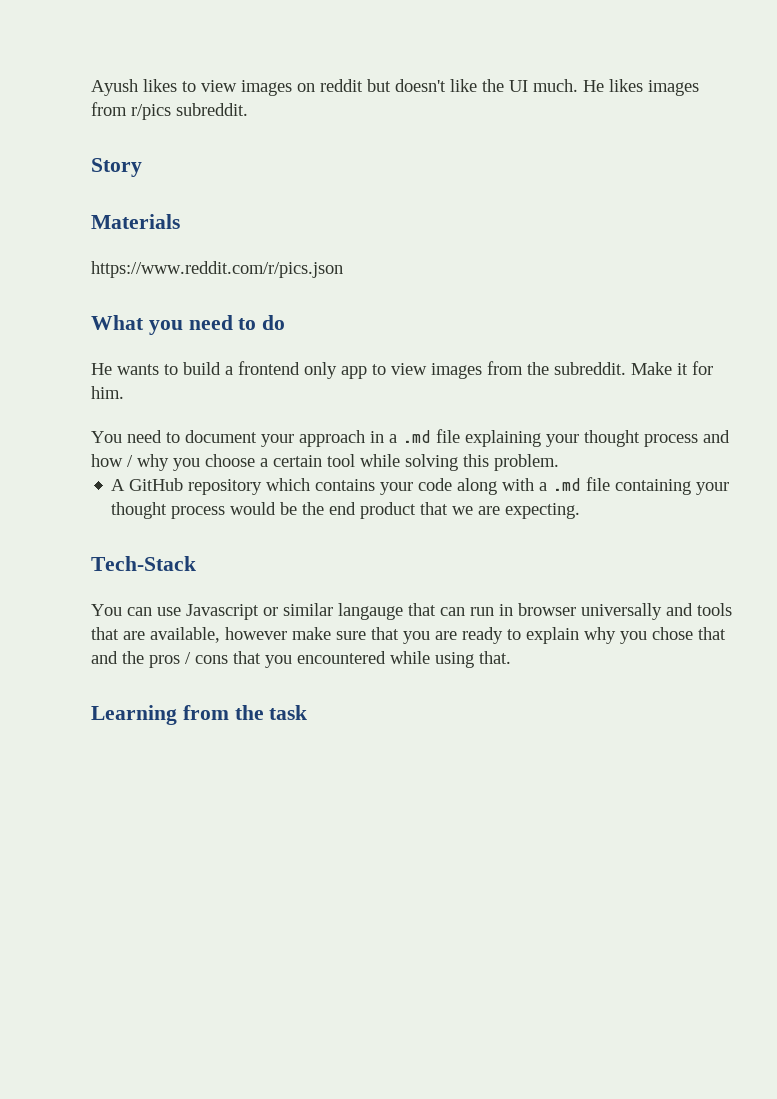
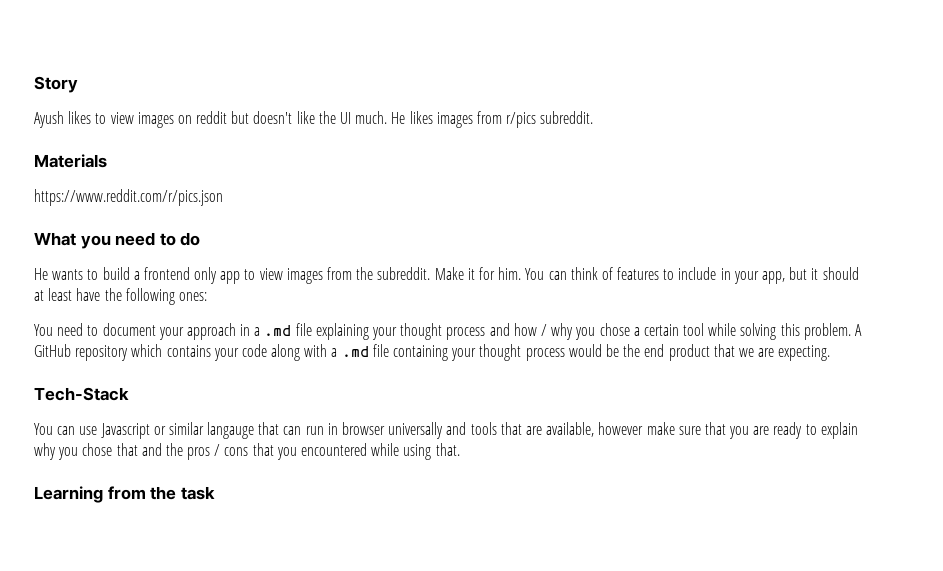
+ Story
- Story
+ You can think of features to include in your app, but it should at least have the following ones:
- You need to document your approach in a .md file explaining your thought process and how / why you choose a certain tool while solving this problem.
- A GitHub repository which contains your code along with a .md file containing your thought process would be the end product that we are expecting.
+ You need to document your approach in a .md file explaining your thought process and how / why you chose a certain tool while solving this problem. A GitHub repository which contains your code along with a .md file containing your thought process would be the end product that we are expecting.

